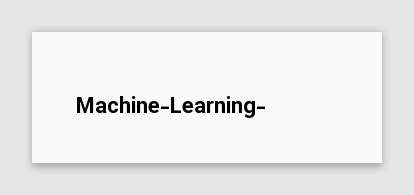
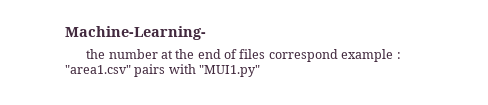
+ the number at the end of files correspond example : "area1.csv" pairs with "MUI1.py"

